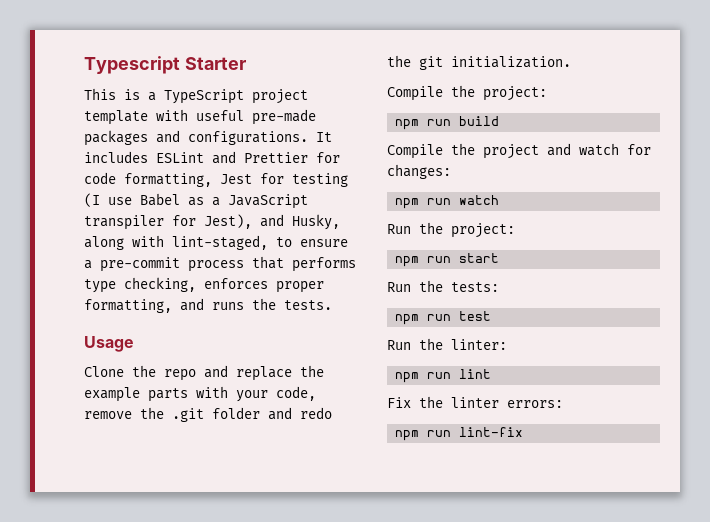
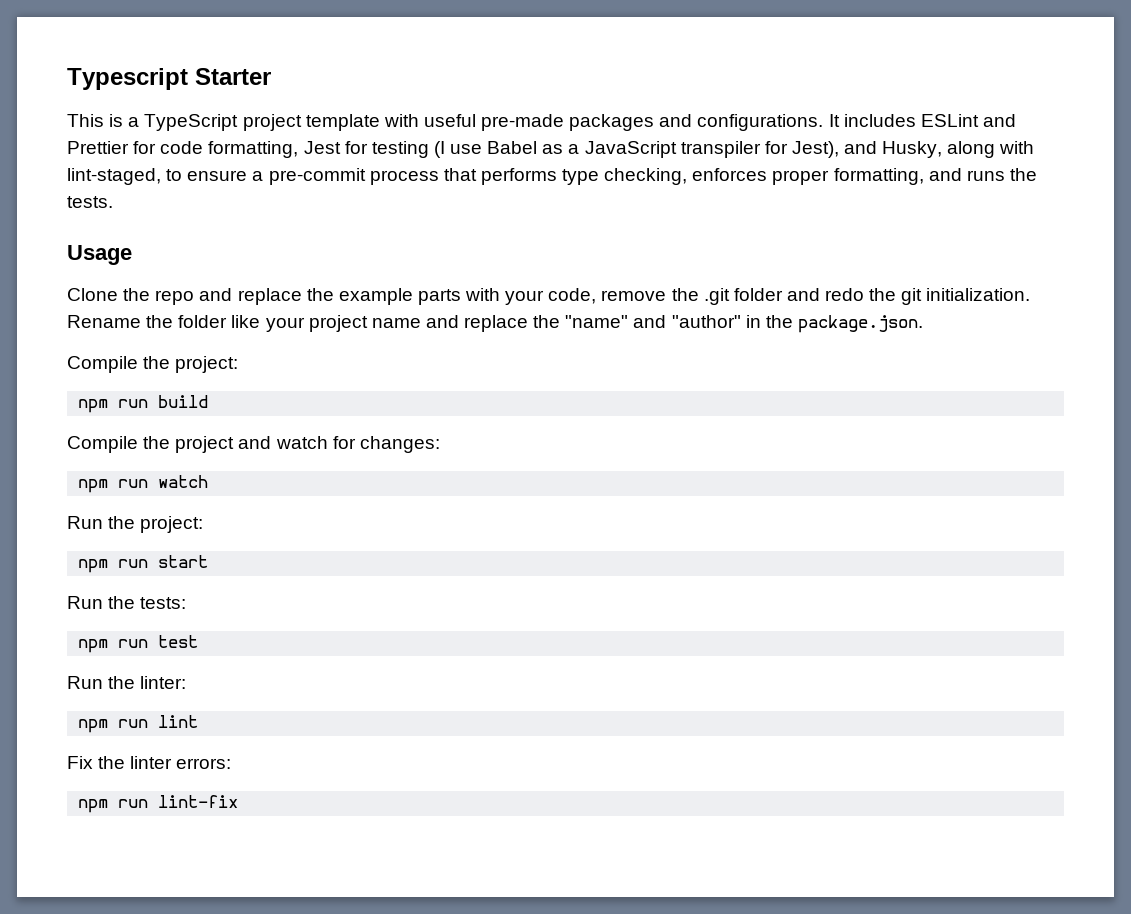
+ Rename the folder like your project name and replace the "name" and "author" in the package.json.

